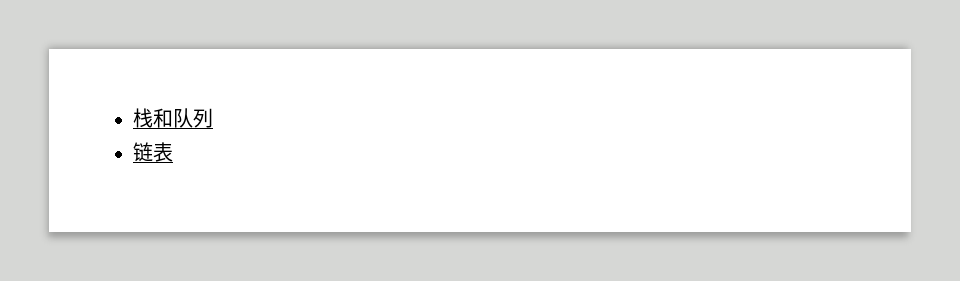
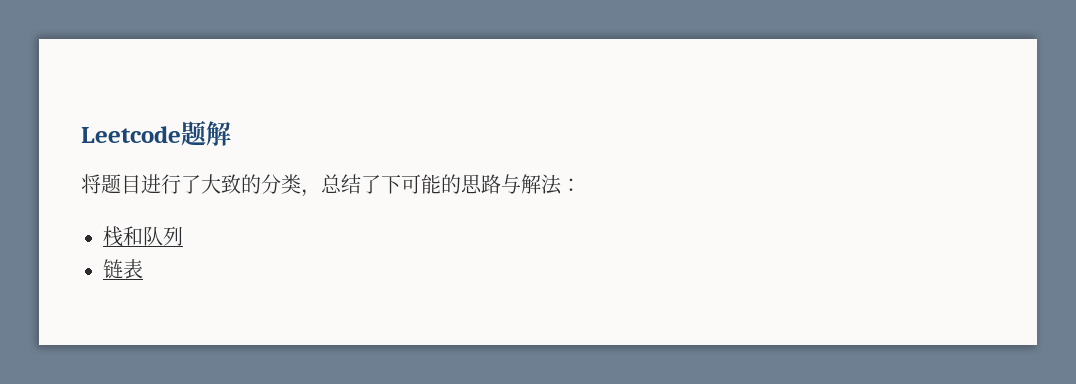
+ Leetcode题解
+ 将题目进行了大致的分类，总结了下可能的思路与解法：

